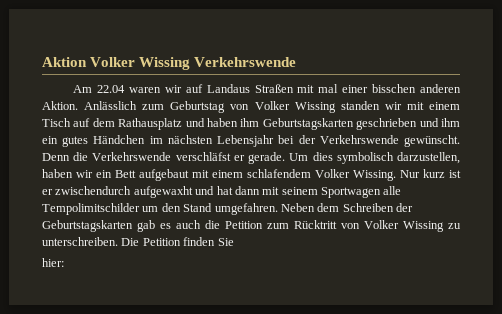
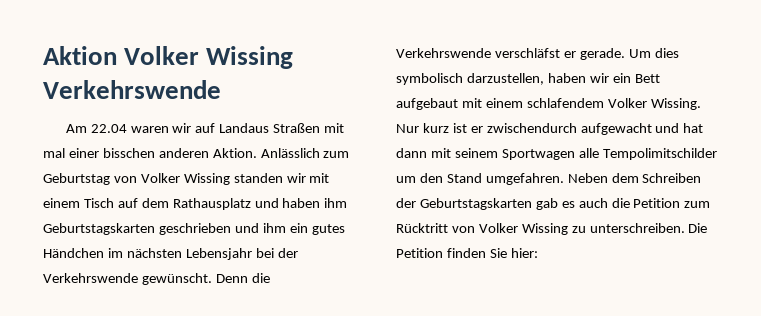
- Nur kurz ist er zwischendurch aufgewaxht und hat dann mit seinem Sportwagen alle Tempolimitschilder um den Stand umgefahren.
+ Nur kurz ist er zwischendurch aufgewacht und hat dann mit seinem Sportwagen alle Tempolimitschilder um den Stand umgefahren.
- Die Petition finden Sie
- hier:
+ Die Petition finden Sie hier:

